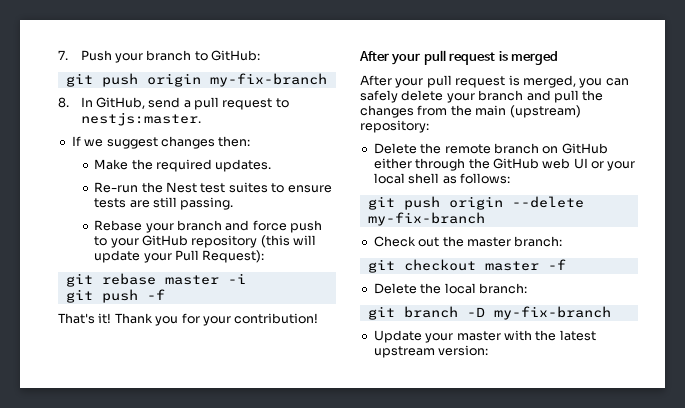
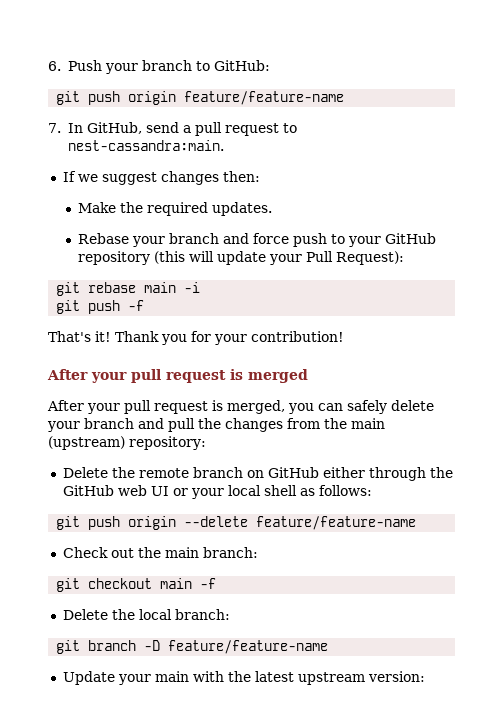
- 7. Push your branch to GitHub:
+ 6. Push your branch to GitHub:
- git push origin my-fix-branch
- 8. In GitHub, send a pull request to nestjs:master.
+ git push origin feature/feature-name
+ 7. In GitHub, send a pull request to nest-cassandra:main.
- Re-run the Nest test suites to ensure tests are still passing.
- git rebase master -i
+ git rebase main -i
- git push origin --delete my-fix-branch
+ git push origin --delete feature/feature-name
- Check out the master branch:
+ Check out the main branch:
- git checkout master -f
+ git checkout main -f
- git branch -D my-fix-branch
+ git branch -D feature/feature-name
- Update your master with the latest upstream version:
+ Update your main with the latest upstream version:

